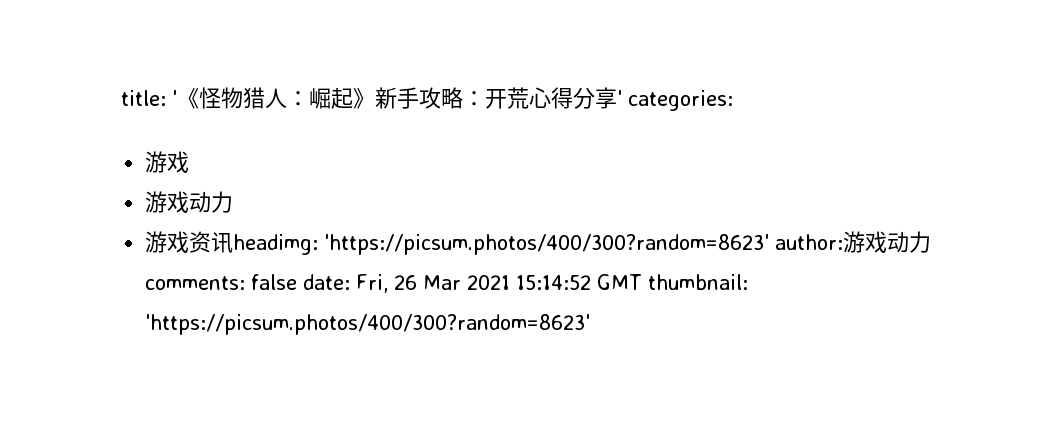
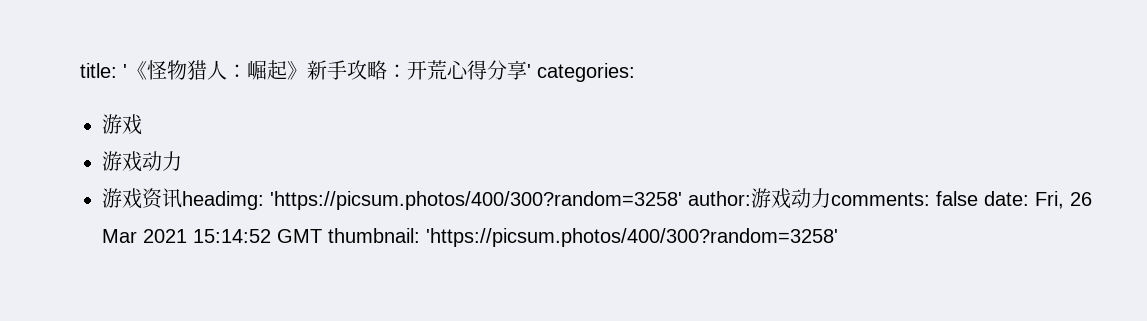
- 游戏资讯headimg: 'https://picsum.photos/400/300?random=8623' author:游戏动力comments: false date: Fri, 26 Mar 2021 15:14:52 GMT thumbnail: 'https://picsum.photos/400/300?random=8623'
+ 游戏资讯headimg: 'https://picsum.photos/400/300?random=3258' author:游戏动力comments: false date: Fri, 26 Mar 2021 15:14:52 GMT thumbnail: 'https://picsum.photos/400/300?random=3258'

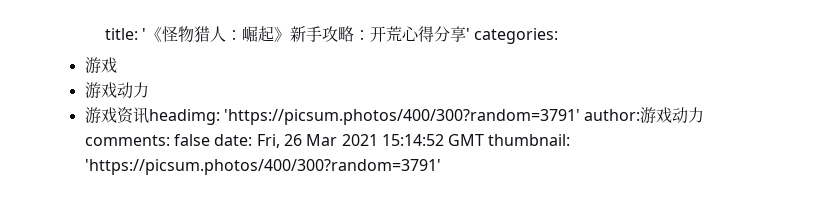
- 游戏资讯headimg: 'https://picsum.photos/400/300?random=3258' author:游戏动力comments: false date: Fri, 26 Mar 2021 15:14:52 GMT thumbnail: 'https://picsum.photos/400/300?random=3258'
+ 游戏资讯headimg: 'https://picsum.photos/400/300?random=3791' author:游戏动力comments: false date: Fri, 26 Mar 2021 15:14:52 GMT thumbnail: 'https://picsum.photos/400/300?random=3791'

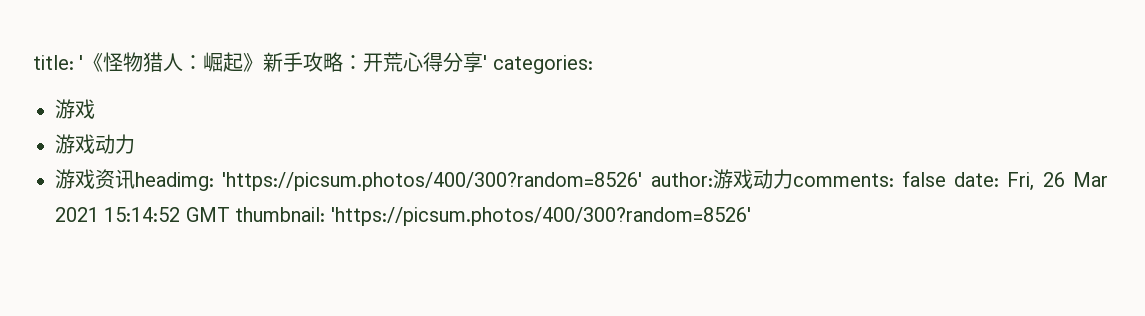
- 游戏资讯headimg: 'https://picsum.photos/400/300?random=3791' author:游戏动力comments: false date: Fri, 26 Mar 2021 15:14:52 GMT thumbnail: 'https://picsum.photos/400/300?random=3791'
+ 游戏资讯headimg: 'https://picsum.photos/400/300?random=8526' author:游戏动力comments: false date: Fri, 26 Mar 2021 15:14:52 GMT thumbnail: 'https://picsum.photos/400/300?random=8526'

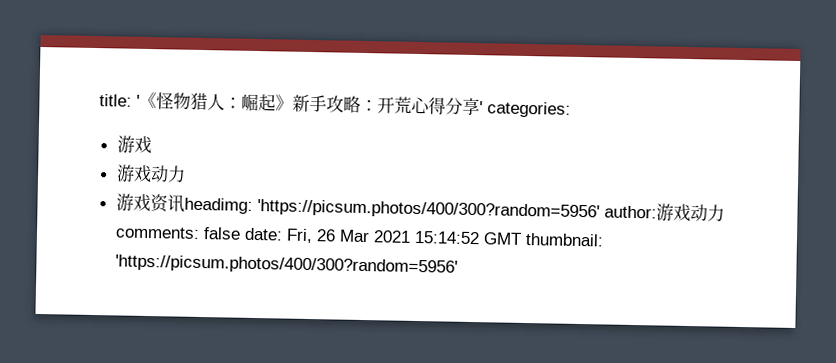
- 游戏资讯headimg: 'https://picsum.photos/400/300?random=8526' author:游戏动力comments: false date: Fri, 26 Mar 2021 15:14:52 GMT thumbnail: 'https://picsum.photos/400/300?random=8526'
+ 游戏资讯headimg: 'https://picsum.photos/400/300?random=5956' author:游戏动力comments: false date: Fri, 26 Mar 2021 15:14:52 GMT thumbnail: 'https://picsum.photos/400/300?random=5956'

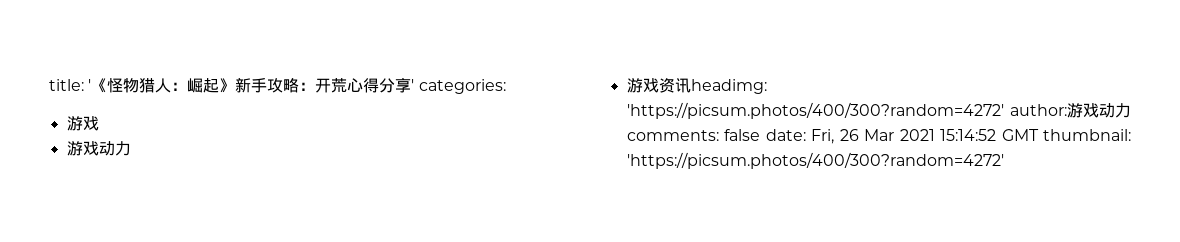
- 游戏资讯headimg: 'https://picsum.photos/400/300?random=5956' author:游戏动力comments: false date: Fri, 26 Mar 2021 15:14:52 GMT thumbnail: 'https://picsum.photos/400/300?random=5956'
+ 游戏资讯headimg: 'https://picsum.photos/400/300?random=4272' author:游戏动力comments: false date: Fri, 26 Mar 2021 15:14:52 GMT thumbnail: 'https://picsum.photos/400/300?random=4272'

